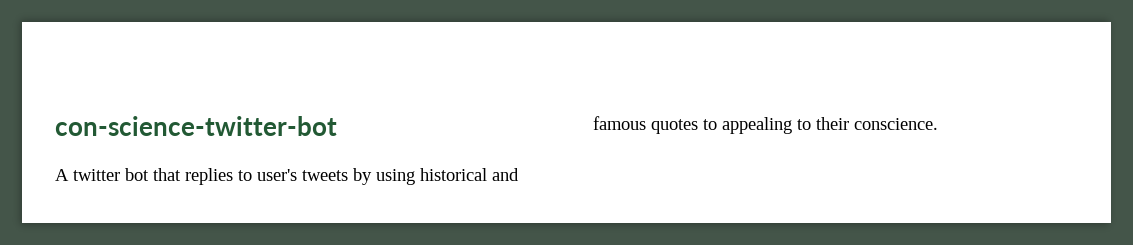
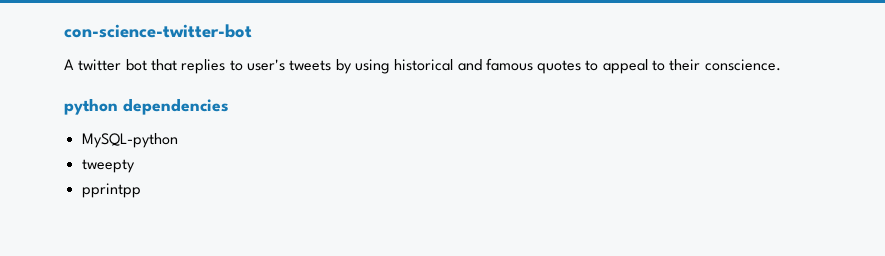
- A twitter bot that replies to user's tweets by using historical and famous quotes to appealing to their conscience.
+ A twitter bot that replies to user's tweets by using historical and famous quotes to appeal to their conscience.
+ python dependencies
+ MySQL-python
+ tweepty
+ pprintpp

